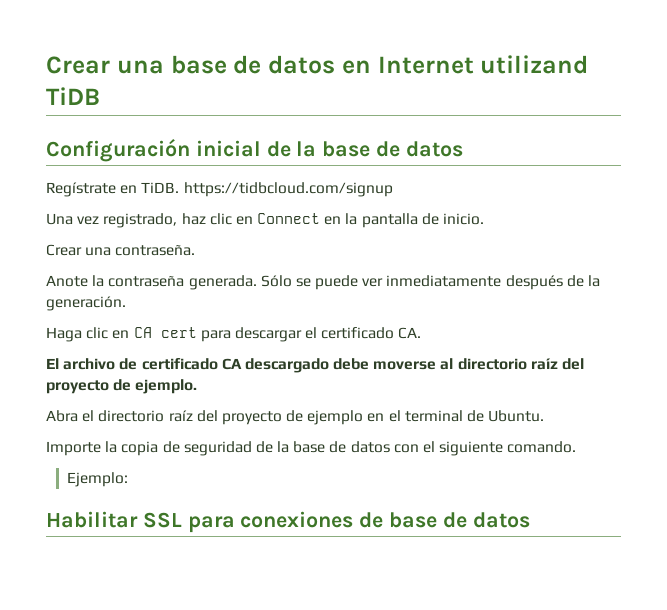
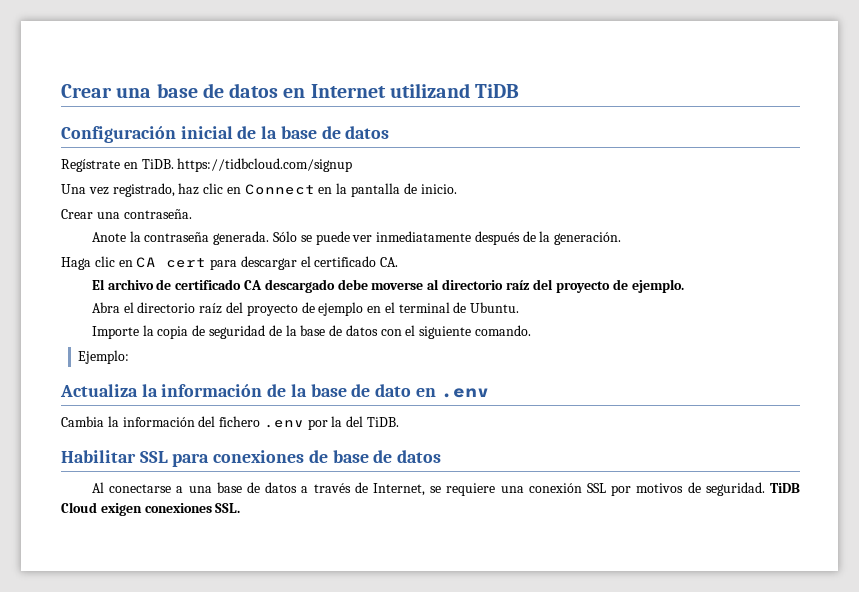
+ Actualiza la información de la base de dato en .env
+ Cambia la información del fichero .env por la del TiDB.
+ Al conectarse a una base de datos a través de Internet, se requiere una conexión SSL por motivos de seguridad. TiDB Cloud exigen conexiones SSL.

